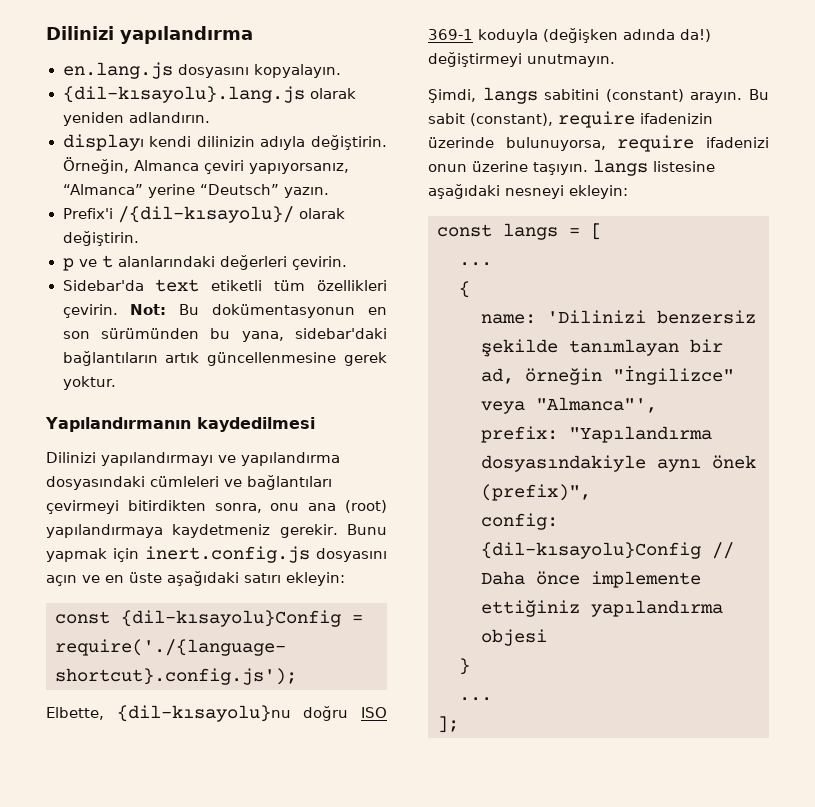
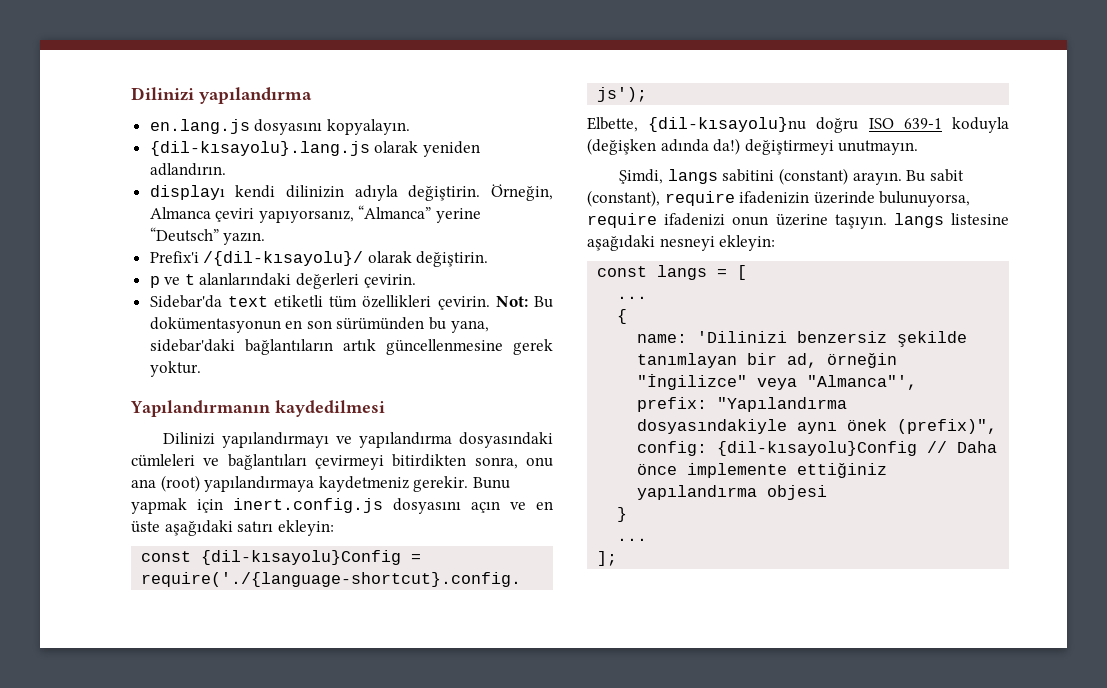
- Elbette, {dil-kısayolu}nu doğru ISO 369-1 koduyla (değişken adında da!) değiştirmeyi unutmayın.
+ Elbette, {dil-kısayolu}nu doğru ISO 639-1 koduyla (değişken adında da!) değiştirmeyi unutmayın.

